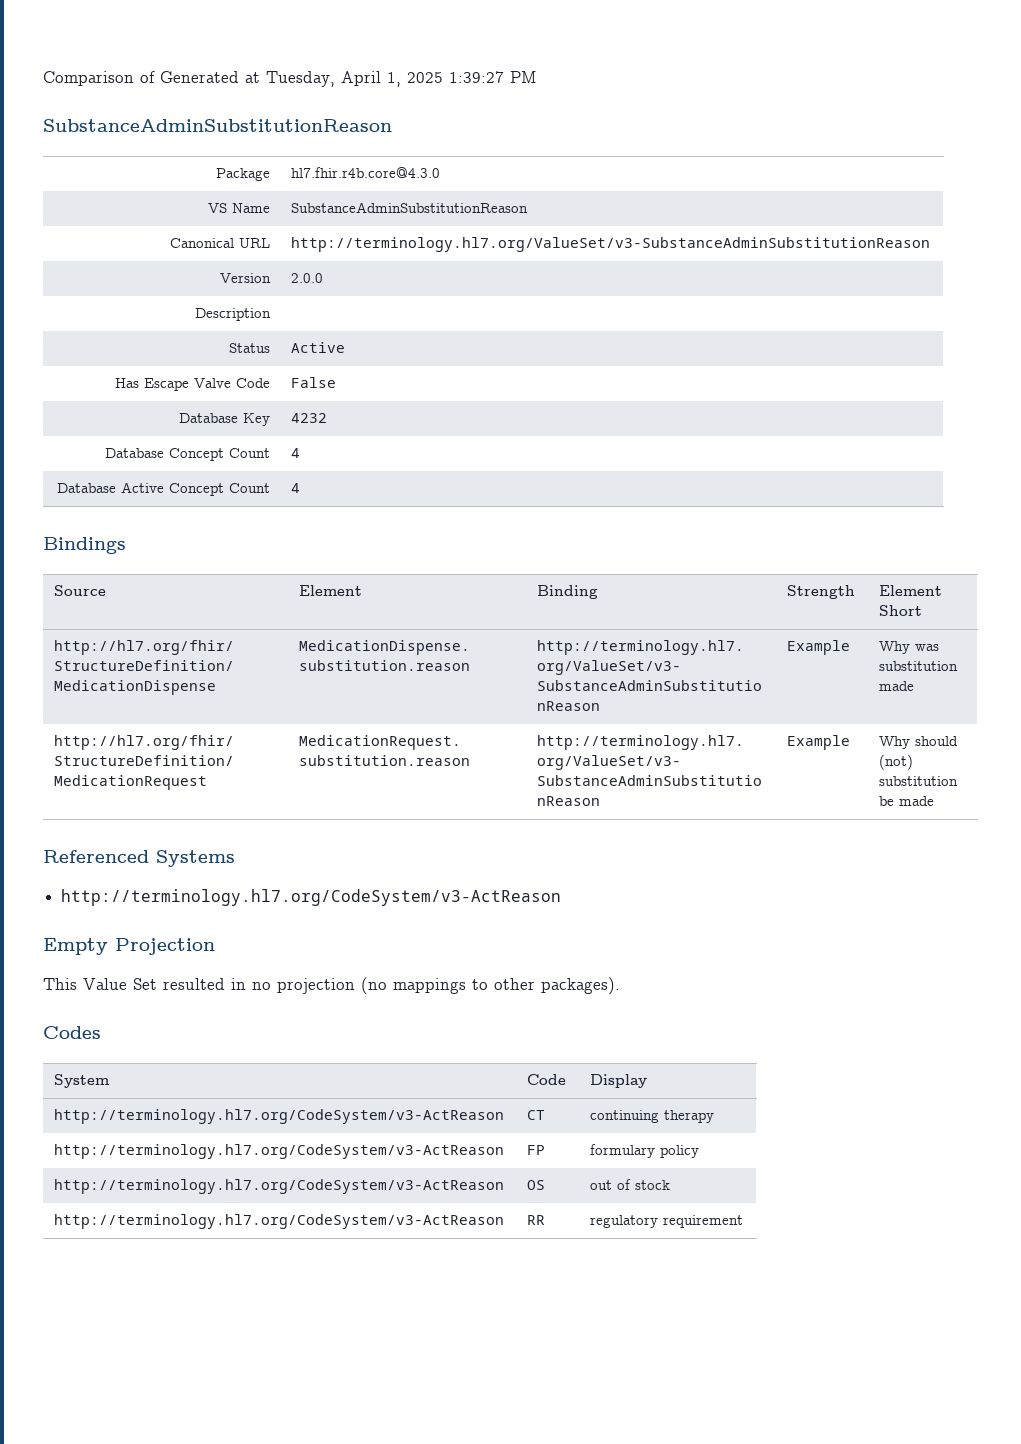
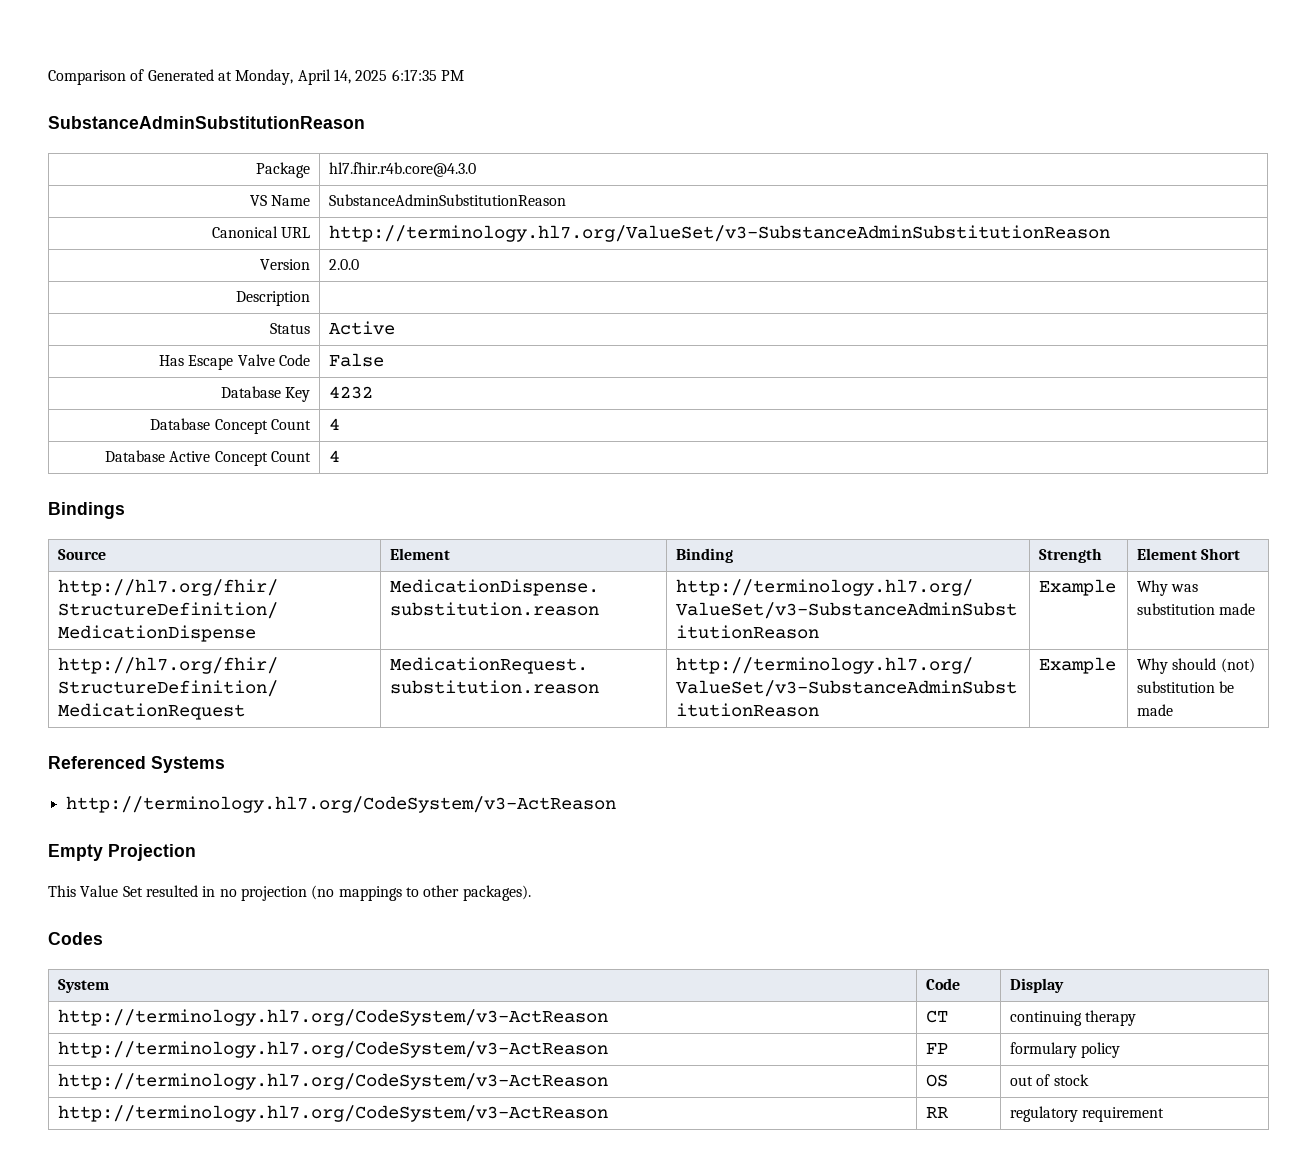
- Comparison of Generated at Tuesday, April 1, 2025 1:39:27 PM
+ Comparison of Generated at Monday, April 14, 2025 6:17:35 PM

